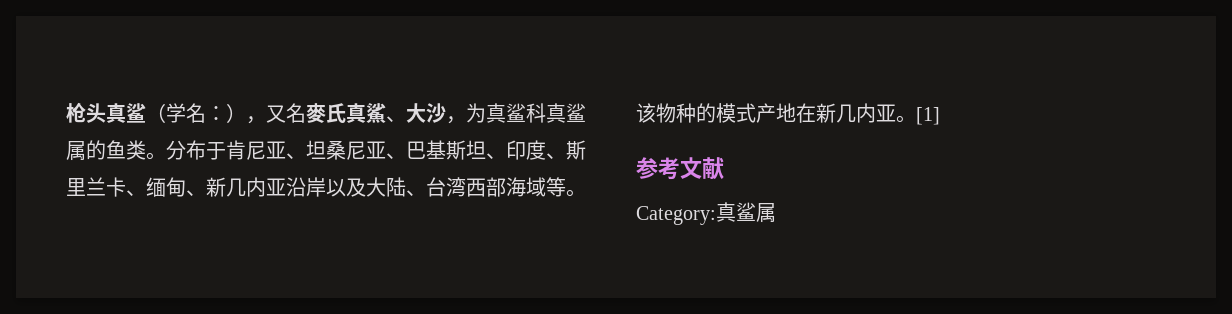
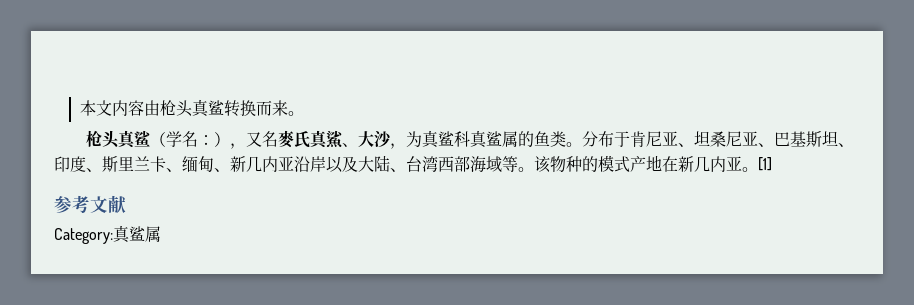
+ 本文内容由枪头真鲨转换而来。

